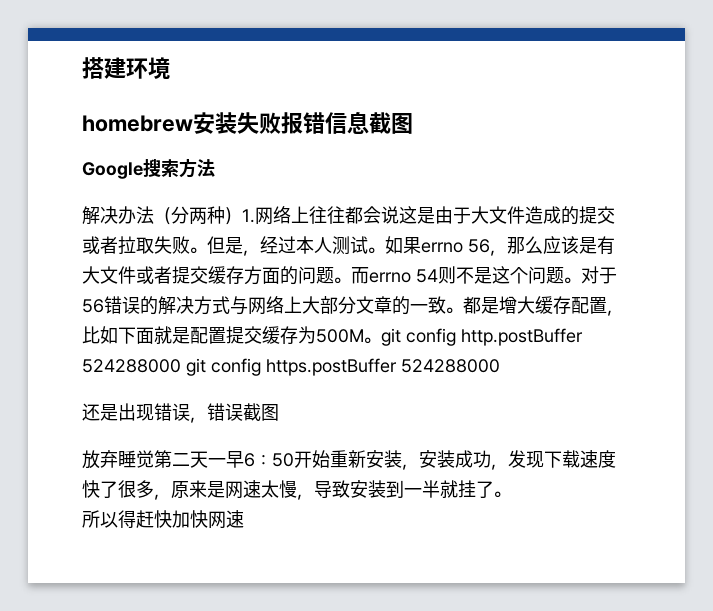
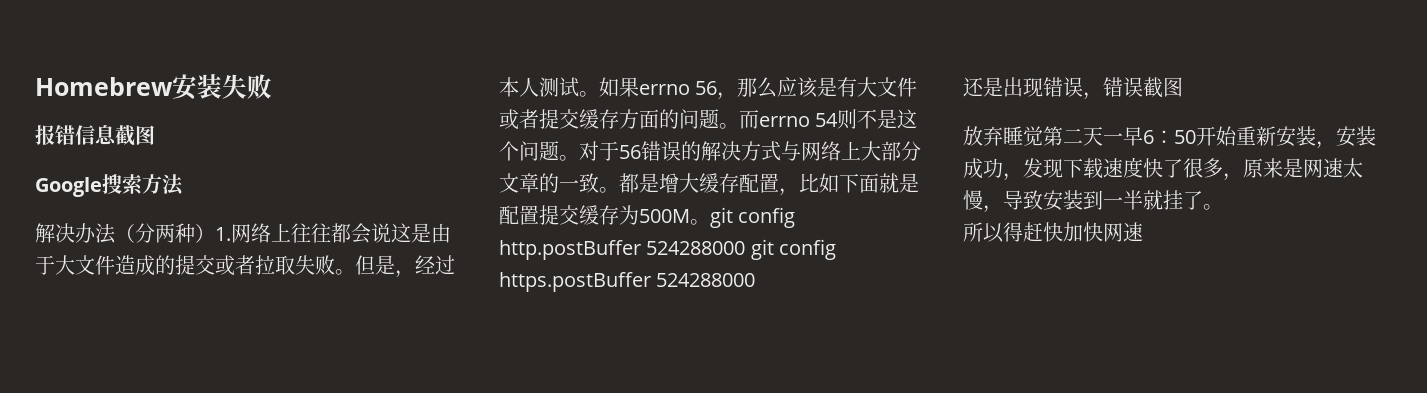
- 搭建环境
- homebrew安装失败报错信息截图
+ Homebrew安装失败
+ 报错信息截图

